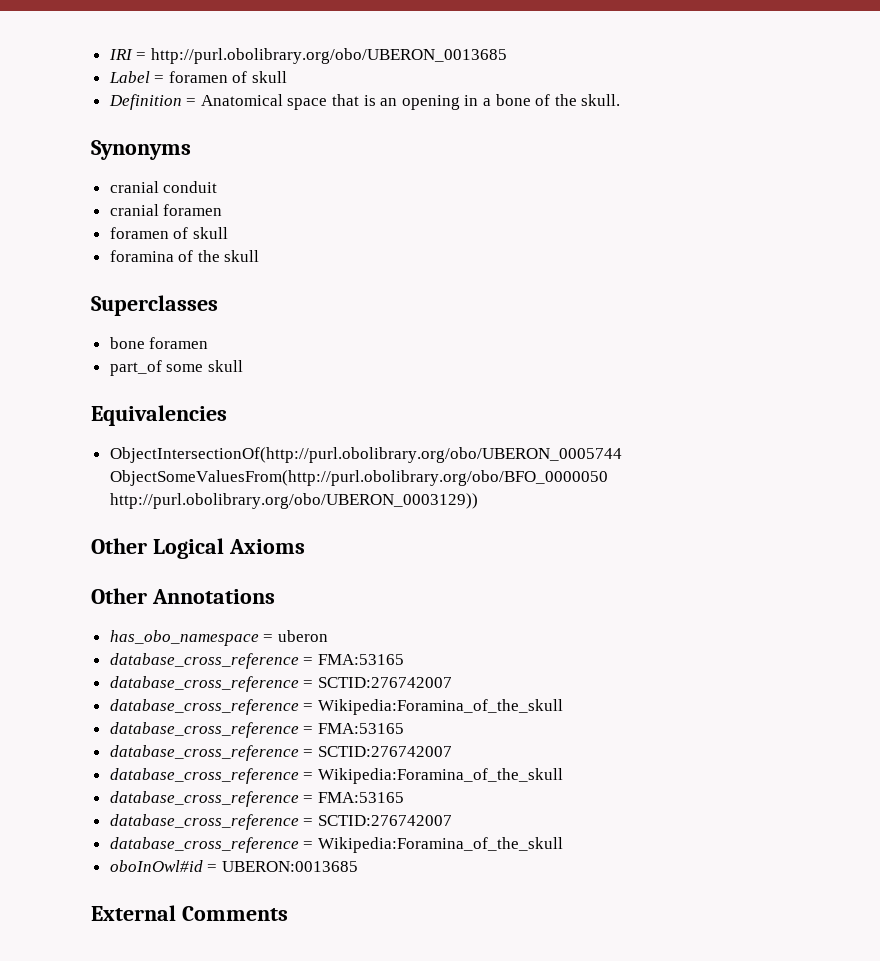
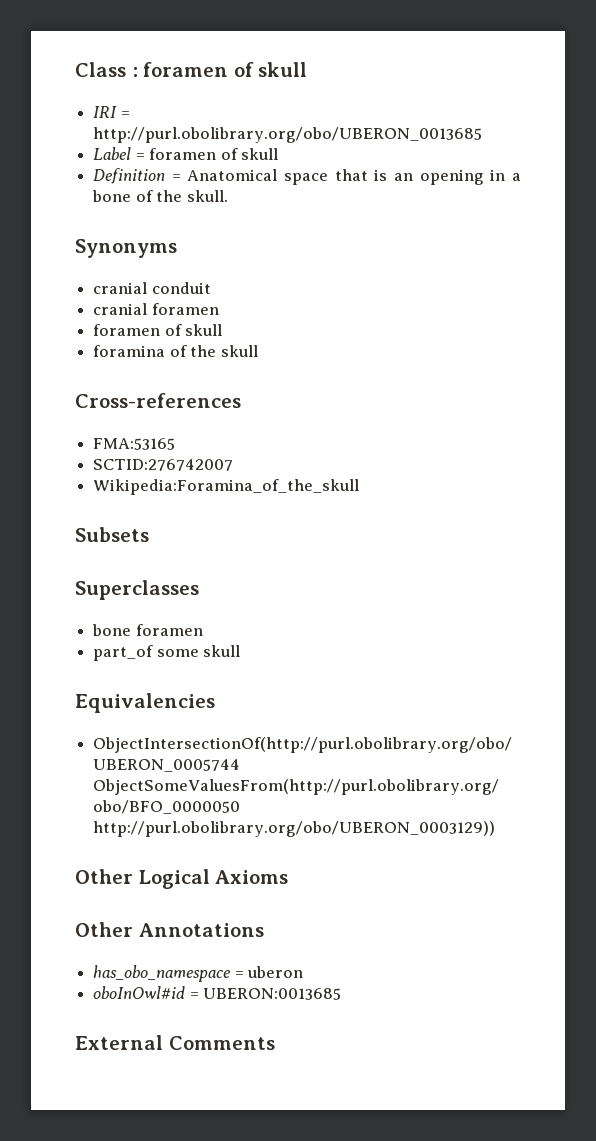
+ Class : foramen of skull
+ Cross-references
+ FMA:53165
+ SCTID:276742007
+ Wikipedia:Foramina_of_the_skull
+ Subsets
  has_obo_namespace = uberon
- database_cross_reference = FMA:53165
- database_cross_reference = SCTID:276742007
- database_cross_reference = Wikipedia:Foramina_of_the_skull
- database_cross_reference = FMA:53165
- database_cross_reference = SCTID:276742007
- database_cross_reference = Wikipedia:Foramina_of_the_skull
- database_cross_reference = FMA:53165
- database_cross_reference = SCTID:276742007
- database_cross_reference = Wikipedia:Foramina_of_the_skull

